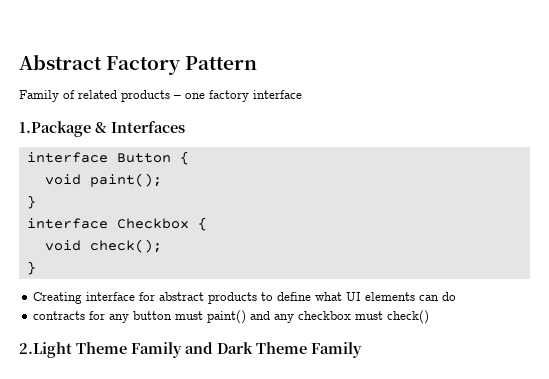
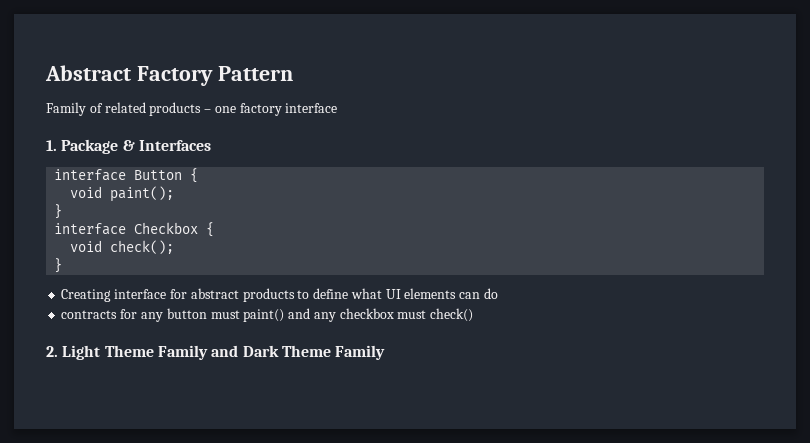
- 1.Package & Interfaces
+ 1. Package & Interfaces
- 2.Light Theme Family and Dark Theme Family
+ 2. Light Theme Family and Dark Theme Family

